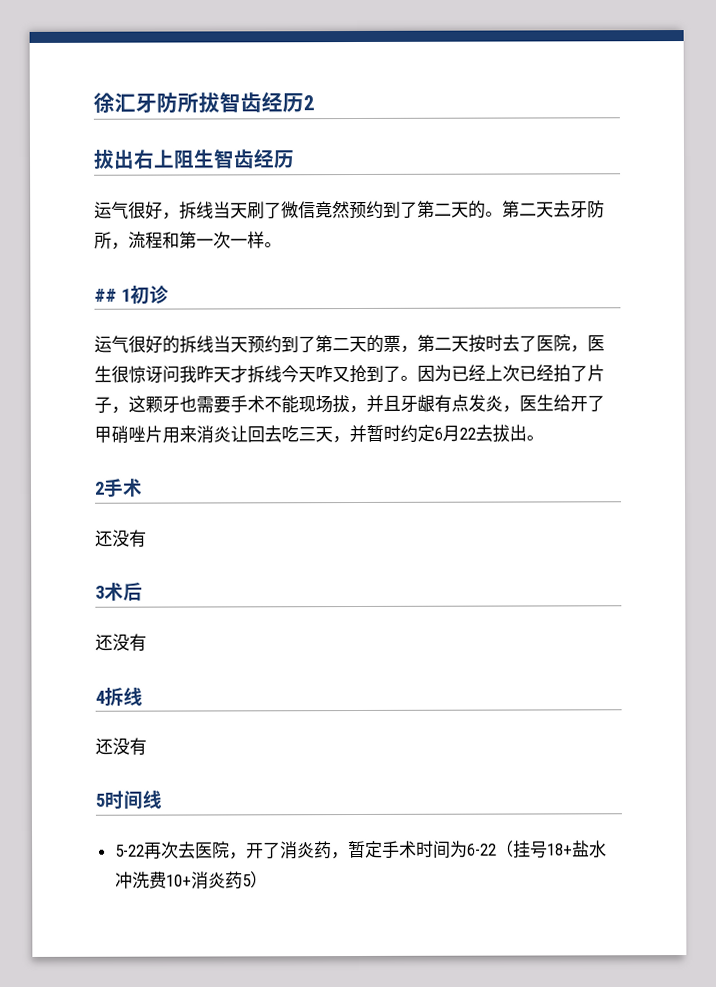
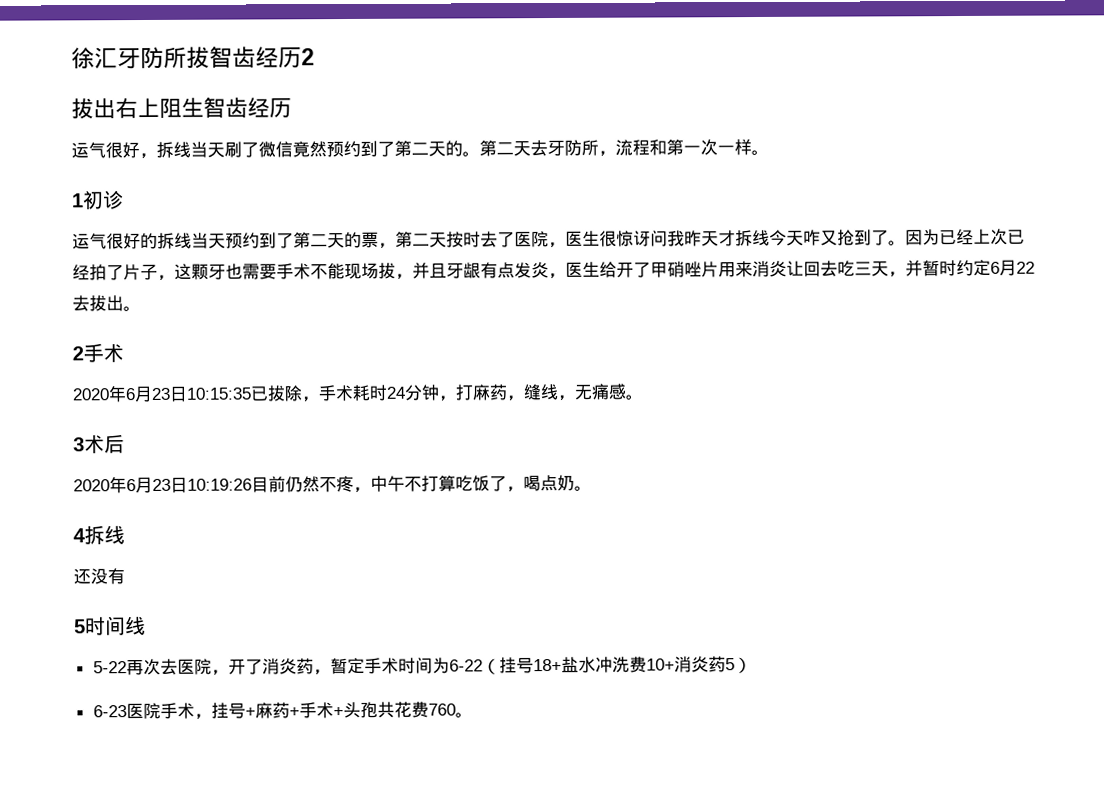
- ## 1初诊
+ 1初诊
  2手术
- 还没有
+ 2020年6月23日10:15:35已拔除，手术耗时24分钟，打麻药，缝线，无痛感。
  3术后
- 还没有
+ 2020年6月23日10:19:26目前仍然不疼，中午不打算吃饭了，喝点奶。
+ 6-23医院手术，挂号+麻药+手术+头孢共花费760。

